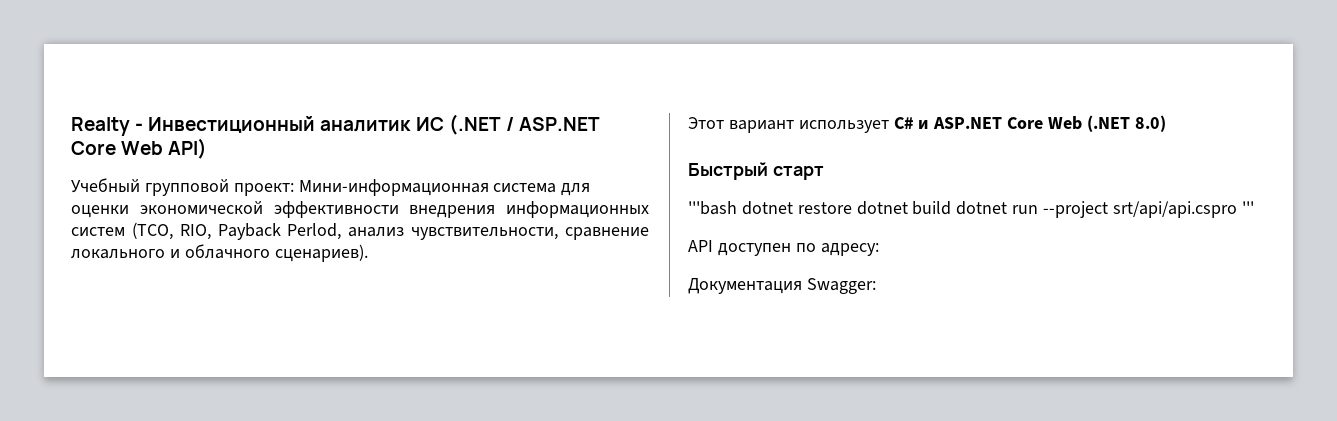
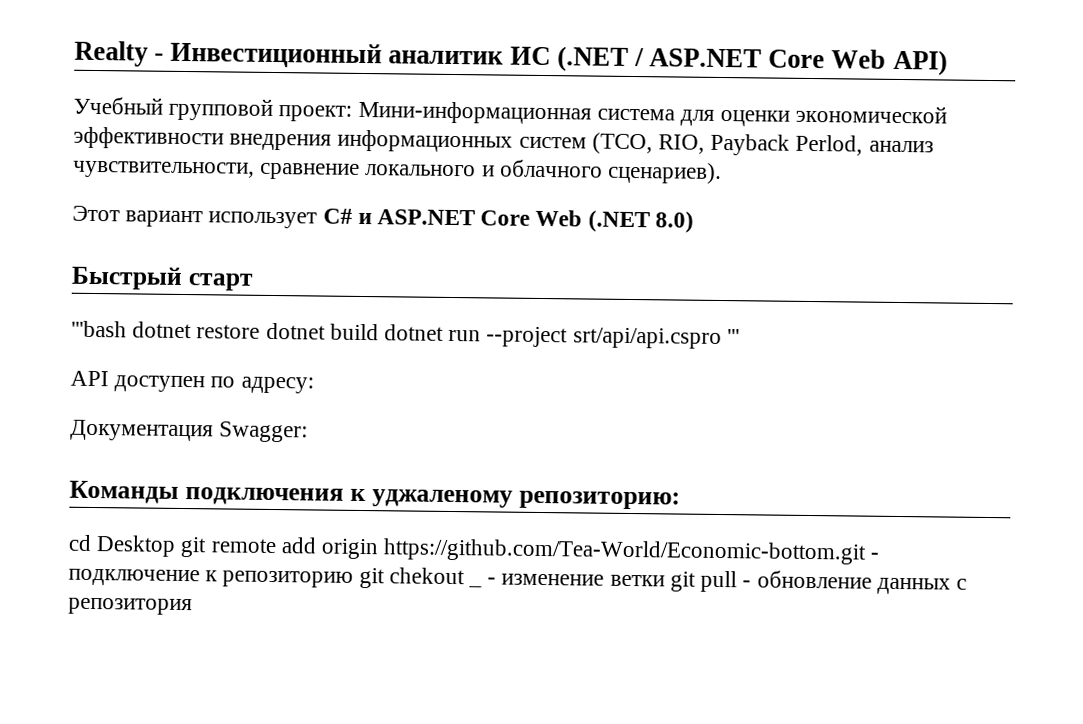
+ Команды подключения к уджаленому репозиторию:
+ cd Desktop git remote add origin https://github.com/Tea-World/Economic-bottom.git - подключение к репозиторию git chekout _ - изменение ветки git pull - обновление данных с репозитория

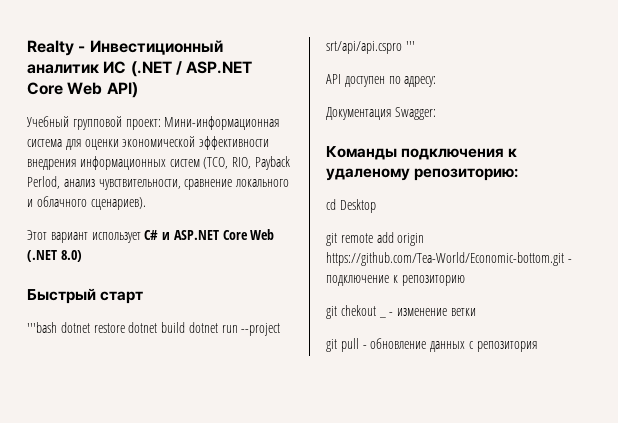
- Команды подключения к уджаленому репозиторию:
+ Команды подключения к удаленому репозиторию:
- cd Desktop git remote add origin https://github.com/Tea-World/Economic-bottom.git - подключение к репозиторию git chekout _ - изменение ветки git pull - обновление данных с репозитория
+ cd Desktop
+ git remote add origin https://github.com/Tea-World/Economic-bottom.git - подключение к репозиторию
+ git chekout _ - изменение ветки
+ git pull - обновление данных с репозитория

